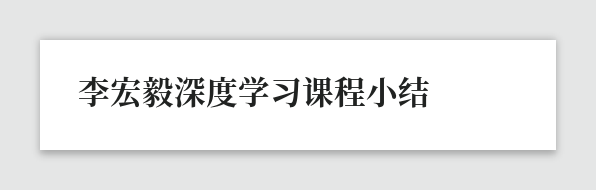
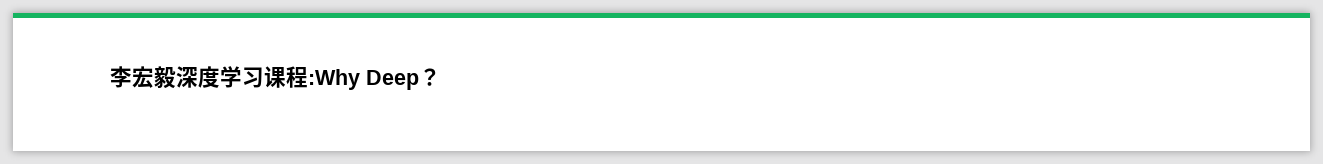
- 李宏毅深度学习课程小结
+ 李宏毅深度学习课程:Why Deep？

